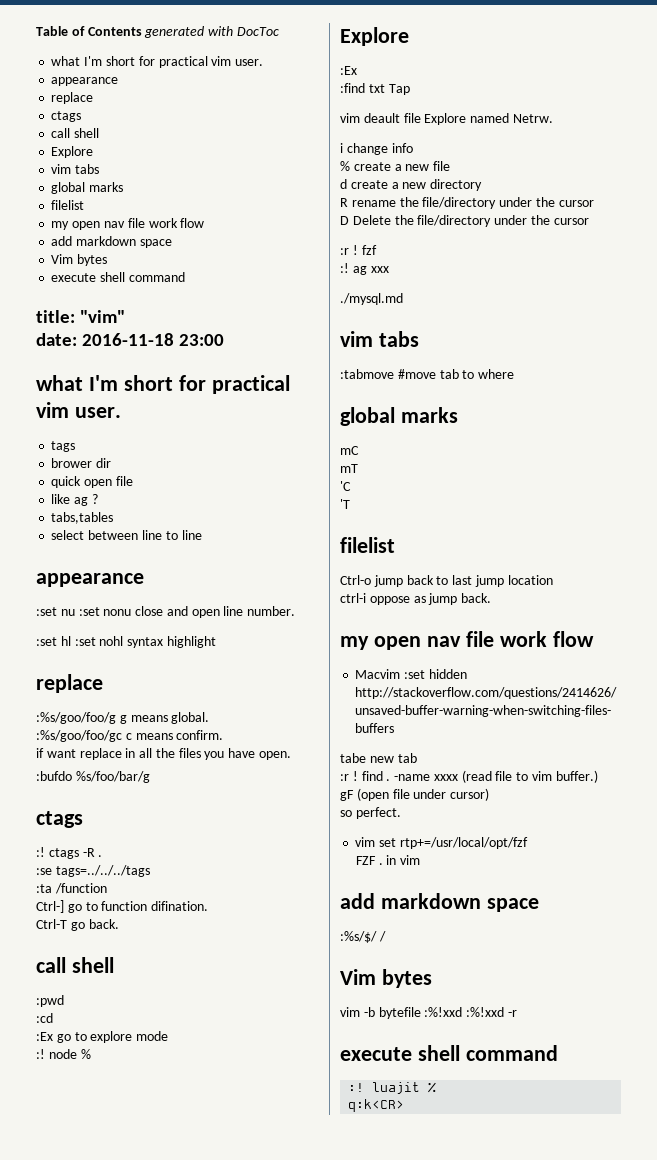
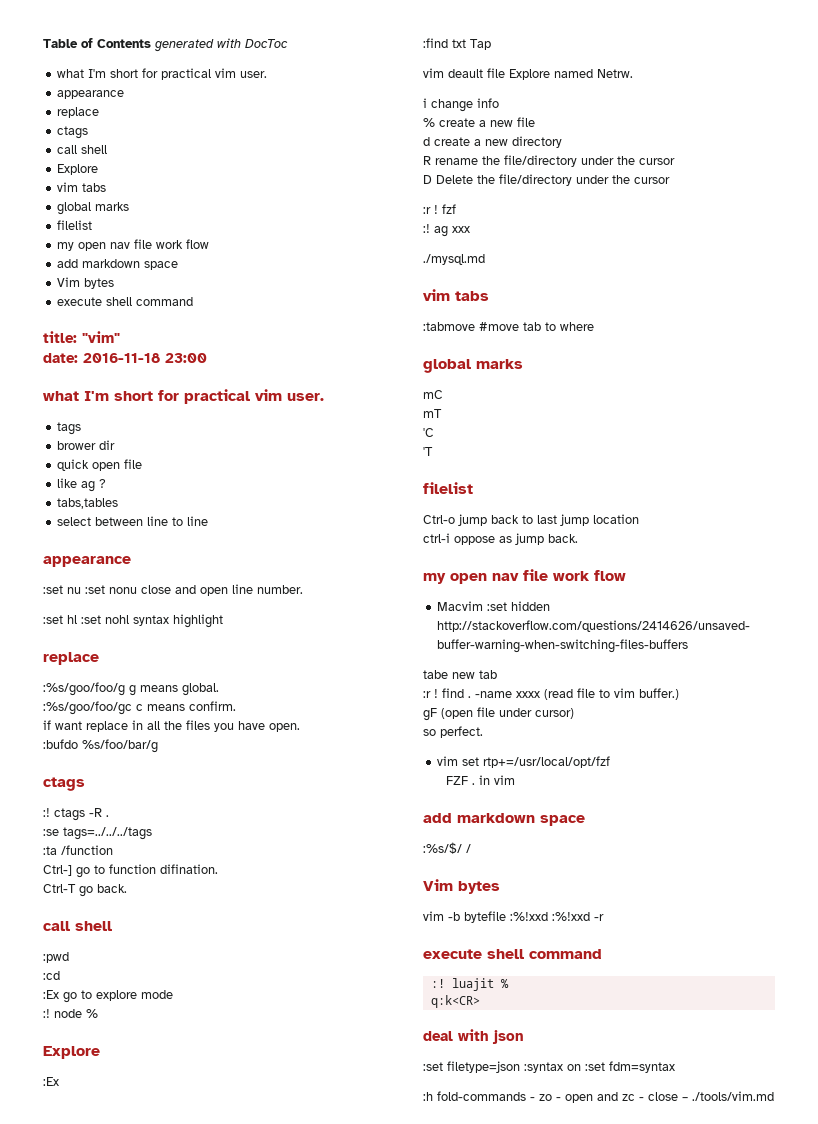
+ deal with json
+ :set filetype=json :syntax on :set fdm=syntax
+ :h fold-commands - zo - open and zc - close – ./tools/vim.md

